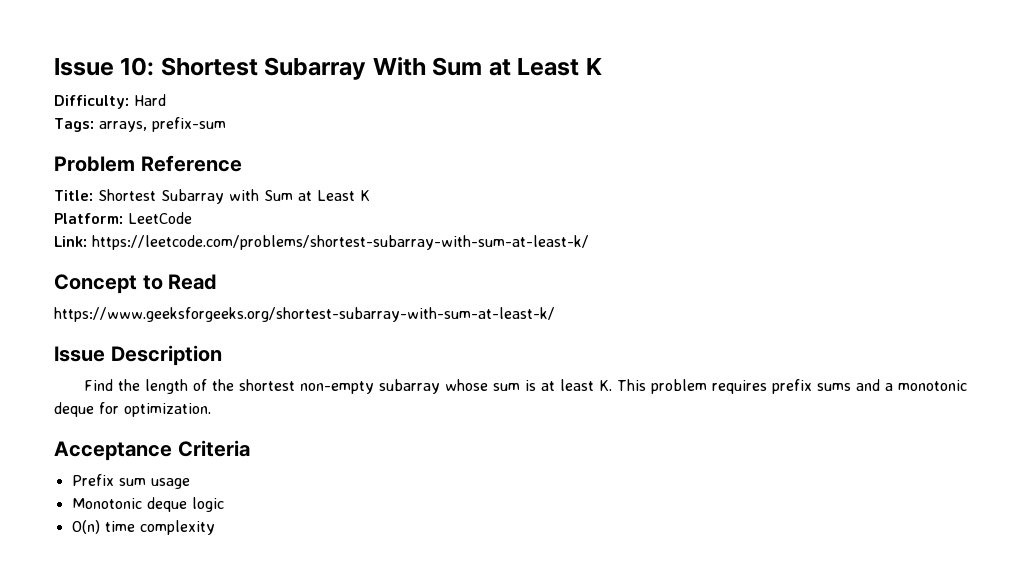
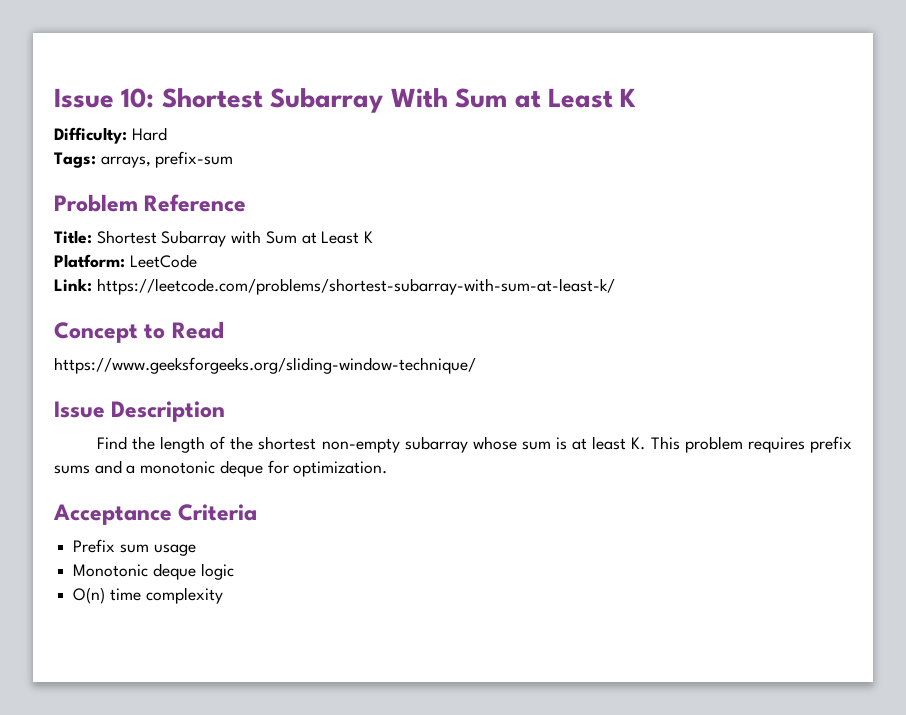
- https://www.geeksforgeeks.org/shortest-subarray-with-sum-at-least-k/
+ https://www.geeksforgeeks.org/sliding-window-technique/

